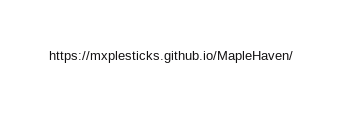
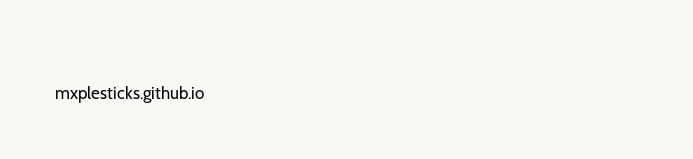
- https://mxplesticks.github.io/MapleHaven/
+ mxplesticks.github.io

